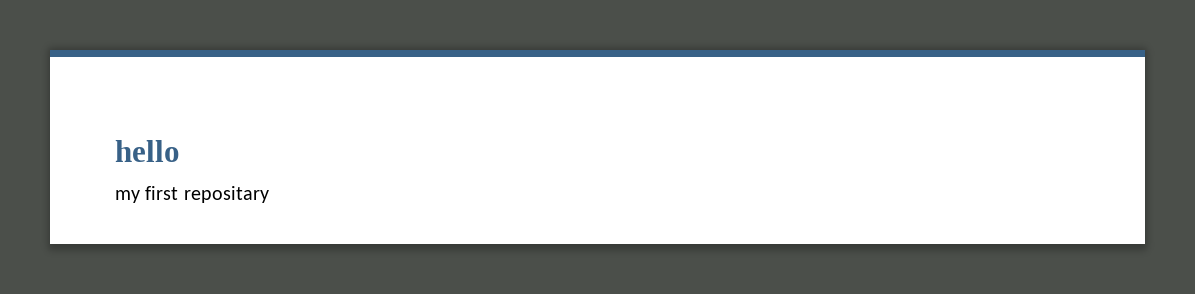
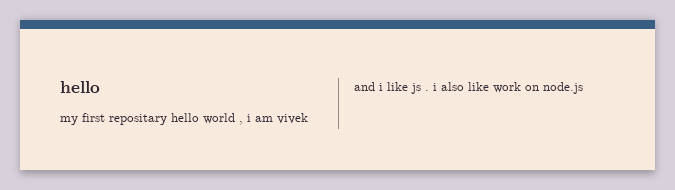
- my first repositary
+ my first repositary hello world , i am vivek and i like js . i also like work on node.js

